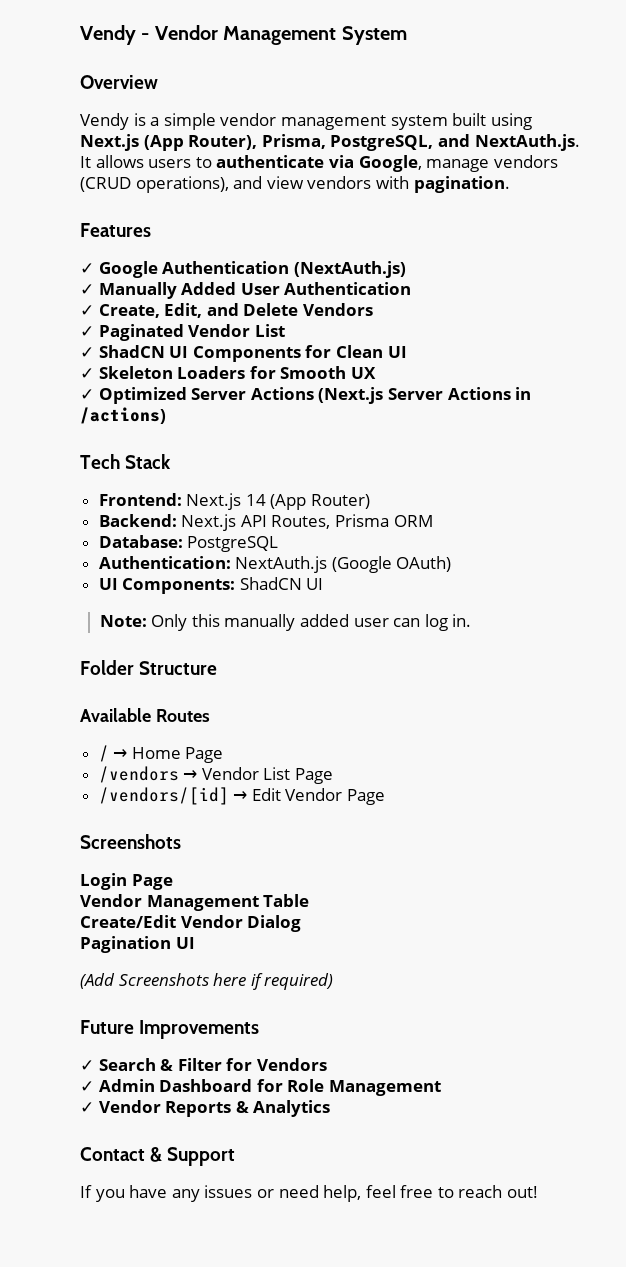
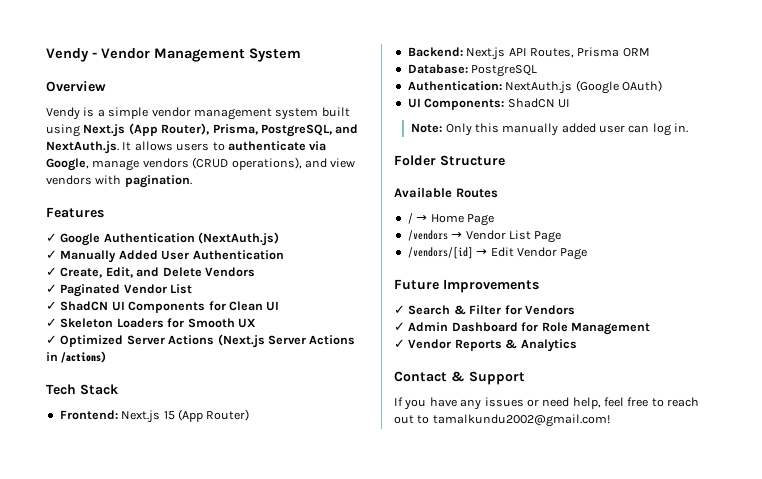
- Frontend: Next.js 14 (App Router)
+ Frontend: Next.js 15 (App Router)
  /vendors/[id] → Edit Vendor Page
- Screenshots
- Login Page
- Vendor Management Table
- Create/Edit Vendor Dialog
- Pagination UI
- (Add Screenshots here if required)
- If you have any issues or need help, feel free to reach out!
+ If you have any issues or need help, feel free to reach out to tamalkundu2002@gmail.com!

